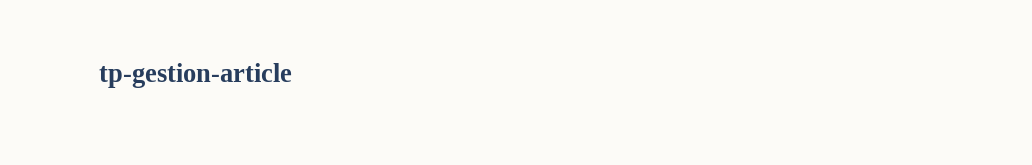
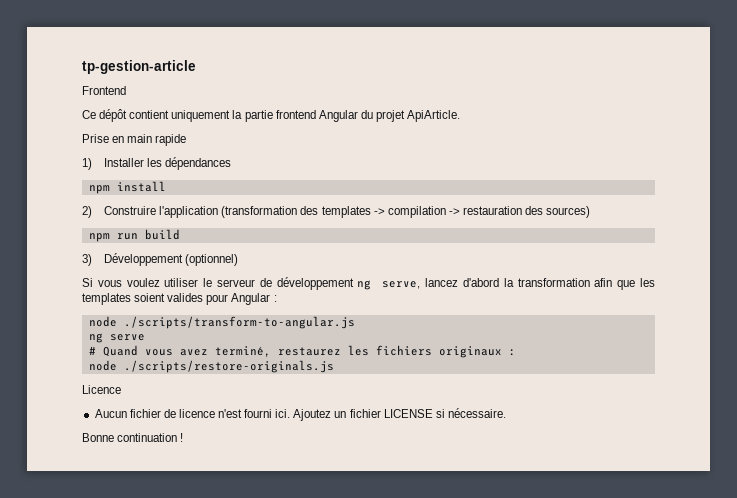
+ Frontend
+ Ce dépôt contient uniquement la partie frontend Angular du projet ApiArticle.
+ Prise en main rapide
+ 1) Installer les dépendances
+ npm install
+ 2) Construire l'application (transformation des templates -> compilation -> restauration des sources)
+ npm run build
+ 3) Développement (optionnel)
+ Si vous voulez utiliser le serveur de développement ng serve, lancez d'abord la transformation afin que les templates soient valides pour Angular :
+ node ./scripts/transform-to-angular.js
+ ng serve
+ # Quand vous avez terminé, restaurez les fichiers originaux :
+ node ./scripts/restore-originals.js
+ Licence
+ Aucun fichier de licence n'est fourni ici. Ajoutez un fichier LICENSE si nécessaire.
+ Bonne continuation !

